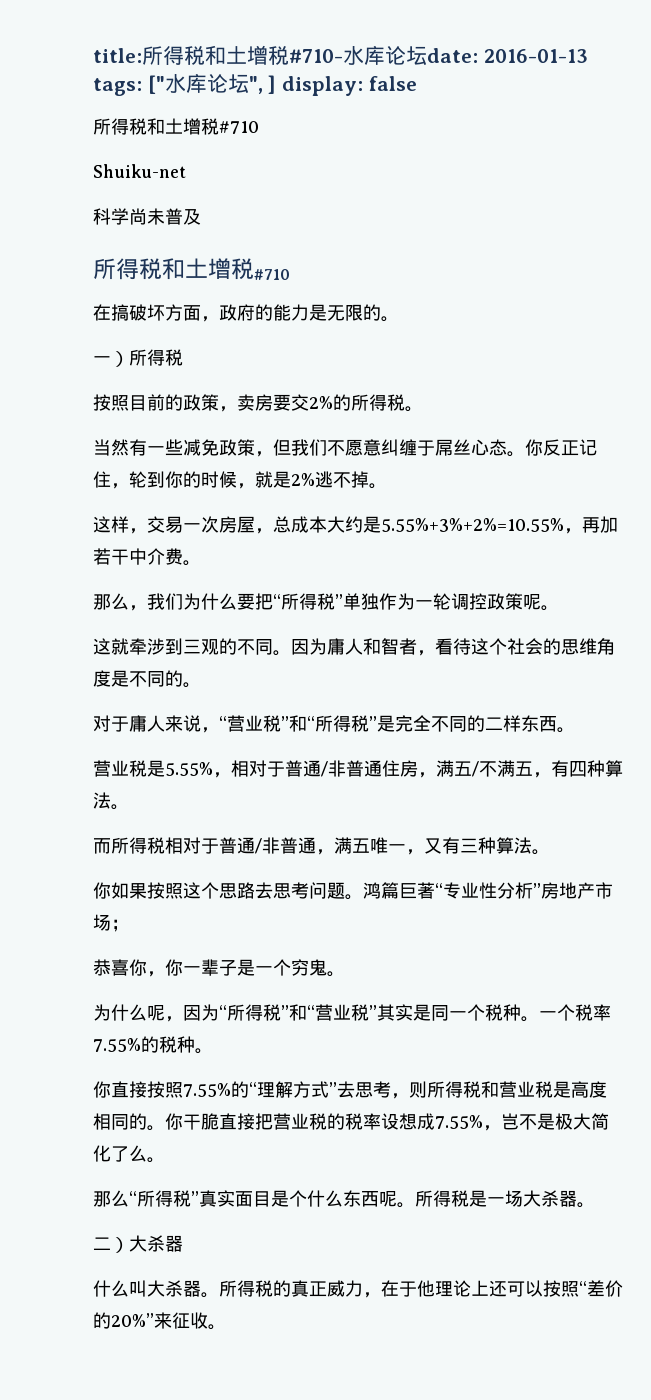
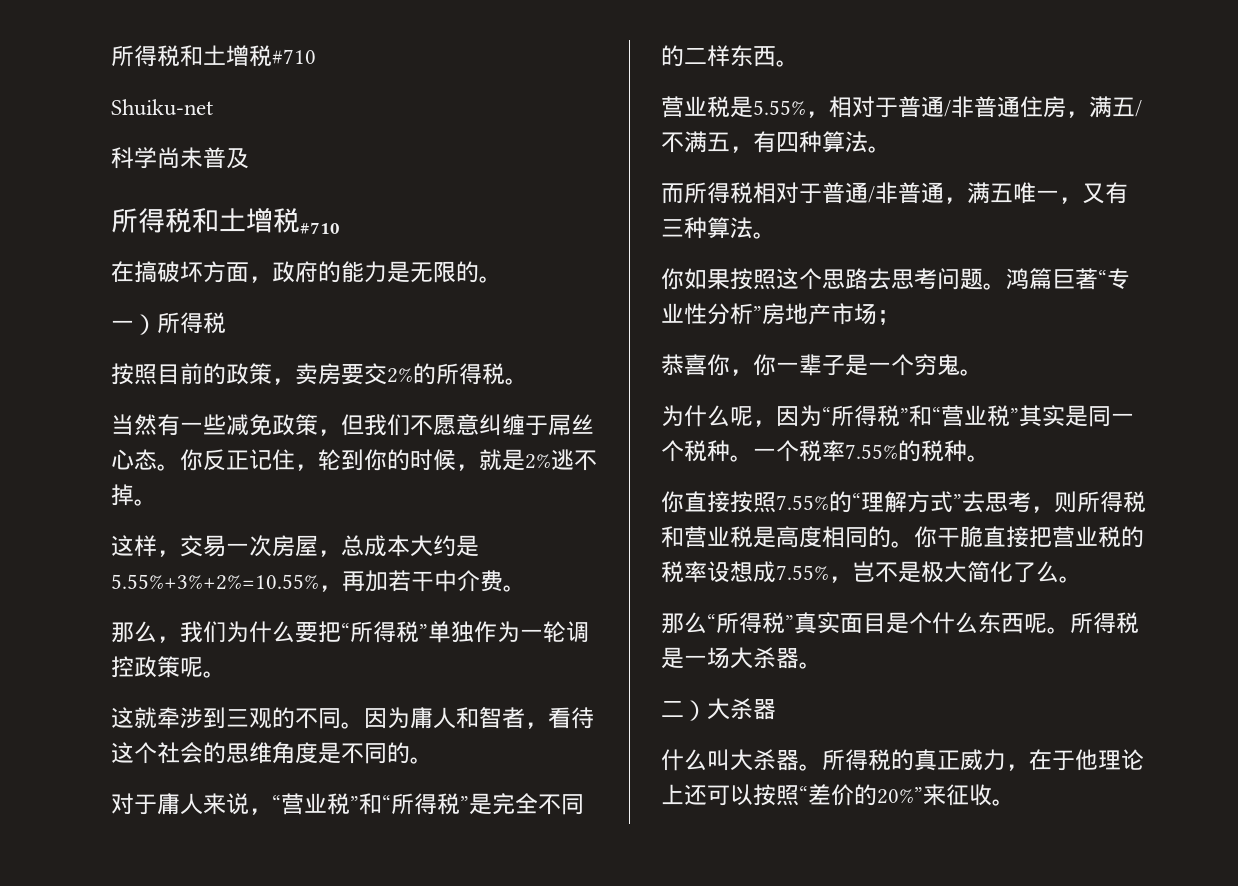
- title:所得税和土增税#710-水库论坛date: 2016-01-13 tags: ["水库论坛", ] display: false

